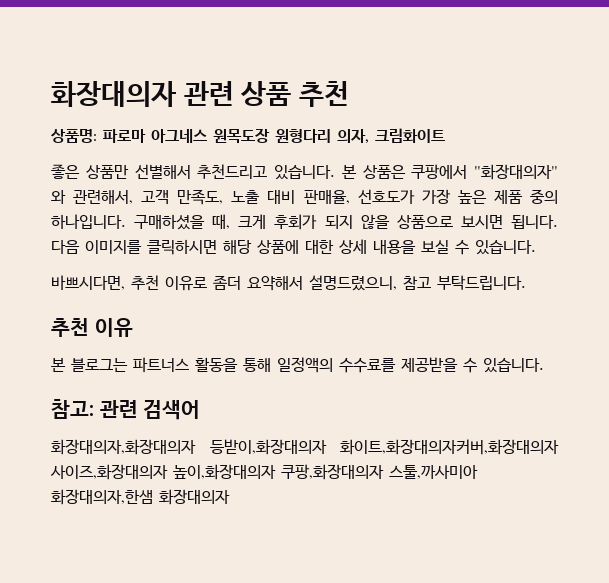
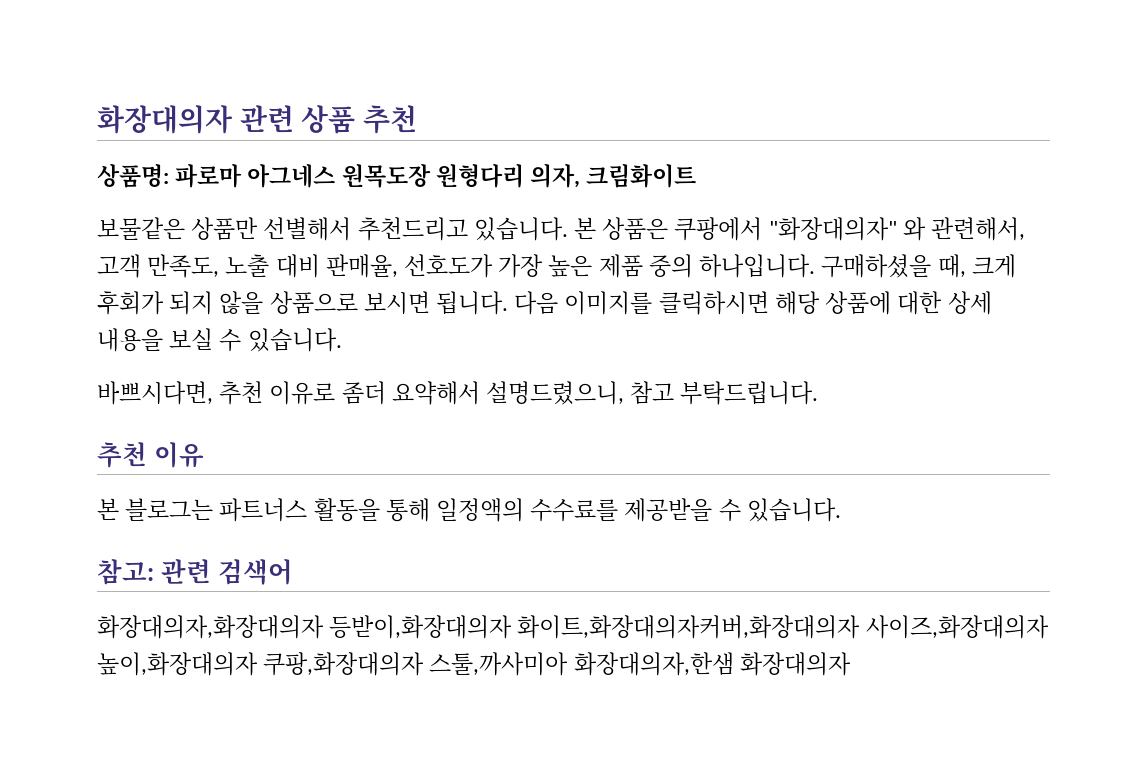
- 좋은 상품만 선별해서 추천드리고 있습니다.
+ 보물같은 상품만 선별해서 추천드리고 있습니다.

